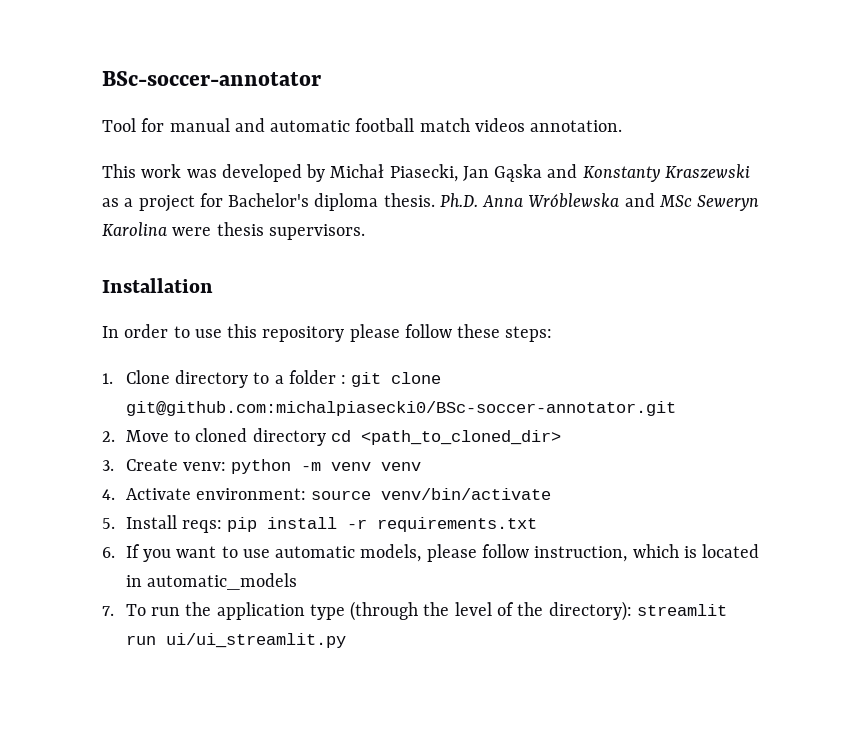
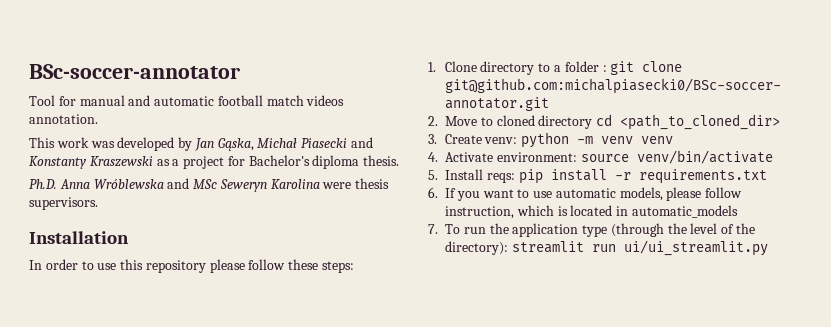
- This work was developed by Michał Piasecki, Jan Gąska and Konstanty Kraszewski as a project for Bachelor's diploma thesis. Ph.D. Anna Wróblewska and MSc Seweryn Karolina were thesis supervisors.
+ This work was developed by Jan Gąska, Michał Piasecki and Konstanty Kraszewski as a project for Bachelor's diploma thesis.
+ Ph.D. Anna Wróblewska and MSc Seweryn Karolina were thesis supervisors.

